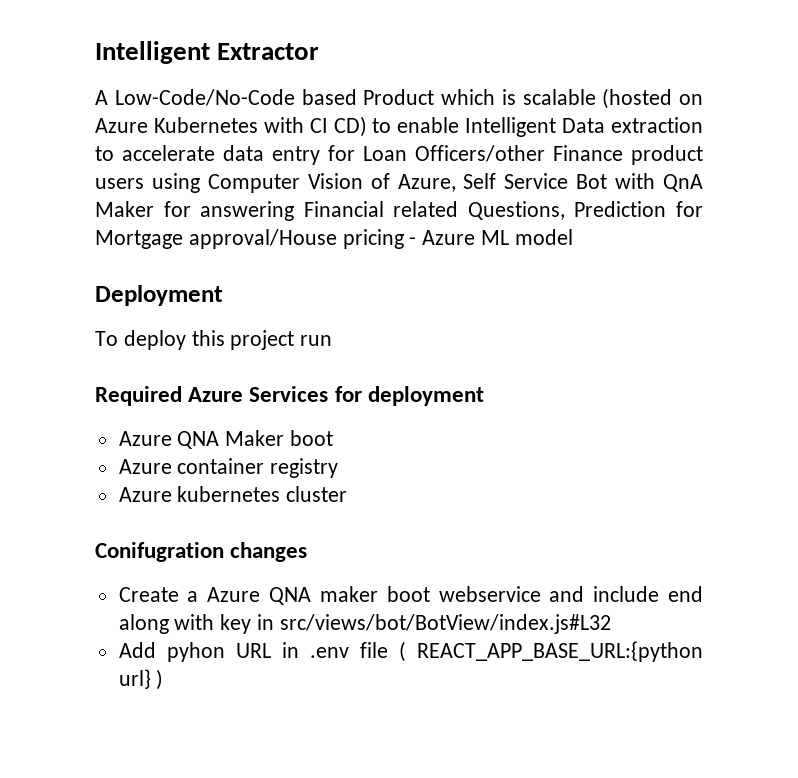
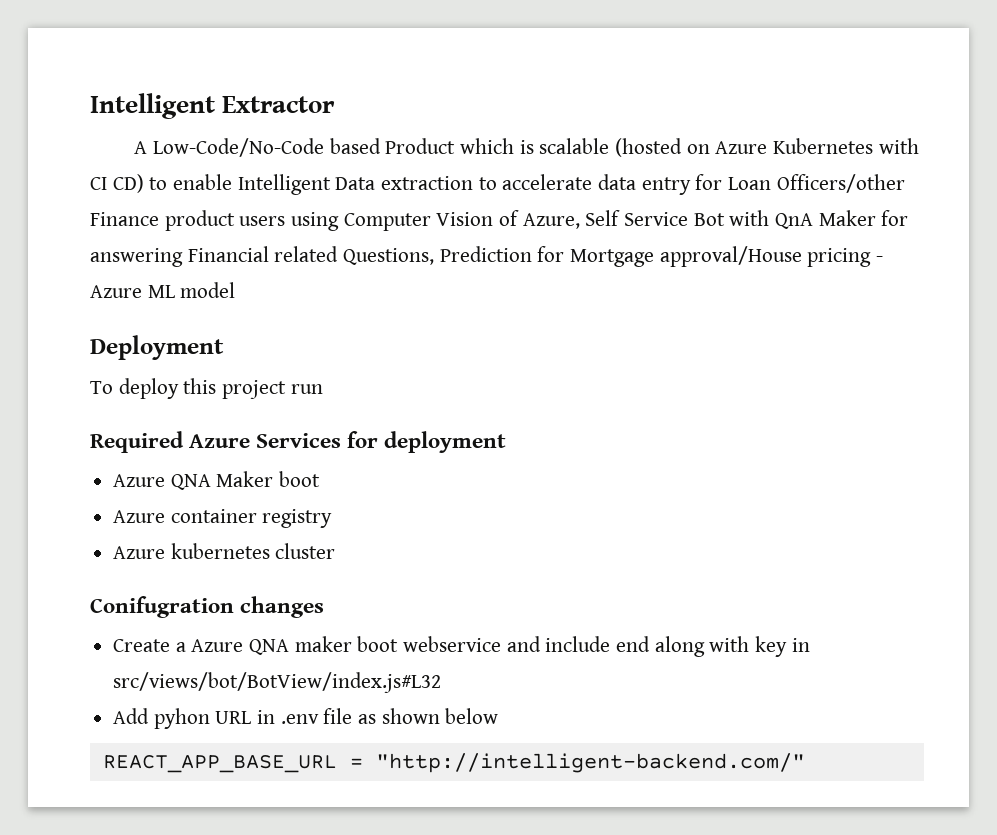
- Add pyhon URL in .env file ( REACT_APP_BASE_URL:{python url} )
+ Add pyhon URL in .env file as shown below
+ REACT_APP_BASE_URL = "http://intelligent-backend.com/"

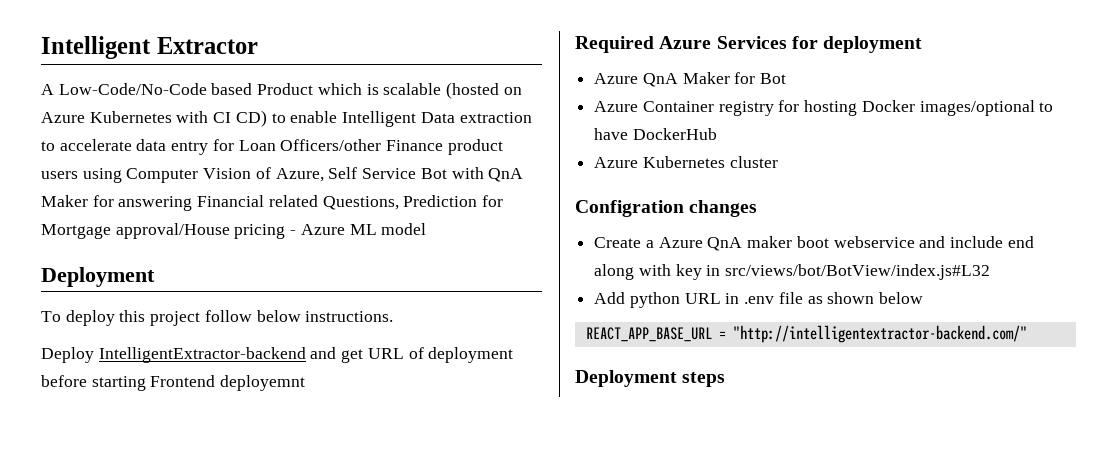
- To deploy this project run
+ To deploy this project follow below instructions.
+ Deploy IntelligentExtractor-backend and get URL of deployment before starting Frontend deployemnt
- Azure QNA Maker boot
- Azure container registry
- Azure kubernetes cluster
+ Azure QnA Maker for Bot
+ Azure Container registry for hosting Docker images/optional to have DockerHub
+ Azure Kubernetes cluster
- Conifugration changes
+ Configration changes
- Create a Azure QNA maker boot webservice and include end along with key in src/views/bot/BotView/index.js#L32
+ Create a Azure QnA maker boot webservice and include end along with key in src/views/bot/BotView/index.js#L32
- Add pyhon URL in .env file as shown below
+ Add python URL in .env file as shown below
- REACT_APP_BASE_URL = "http://intelligent-backend.com/"
+ REACT_APP_BASE_URL = "http://intelligentextractor-backend.com/"
+ Deployment steps

